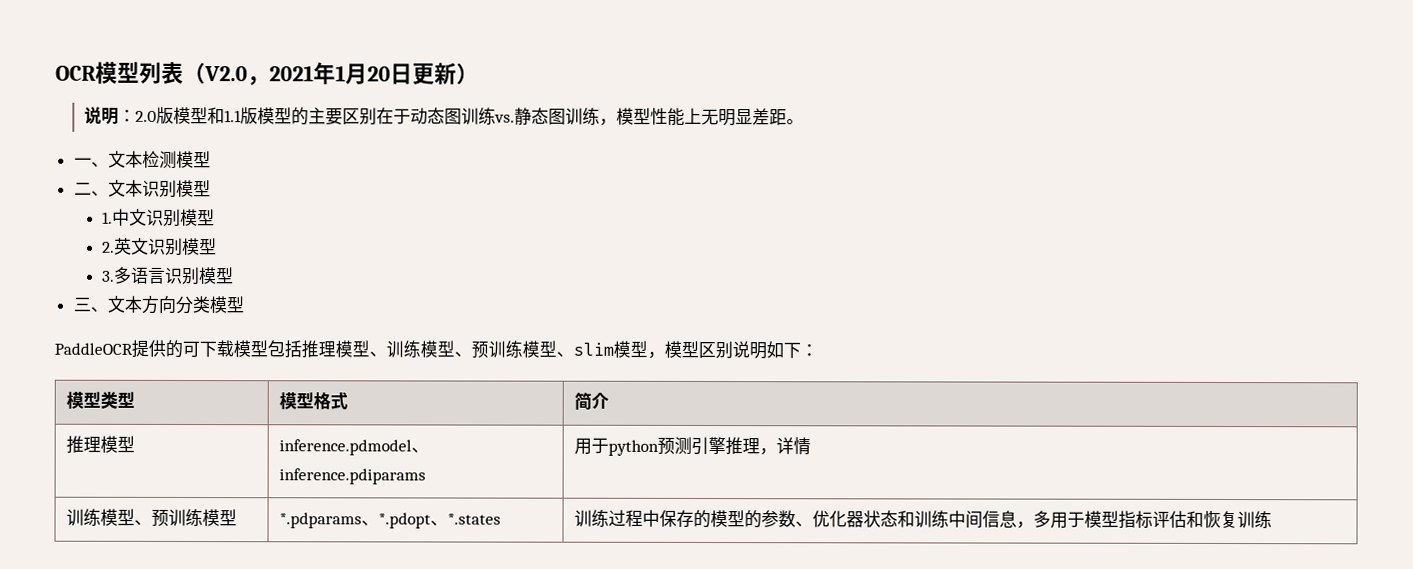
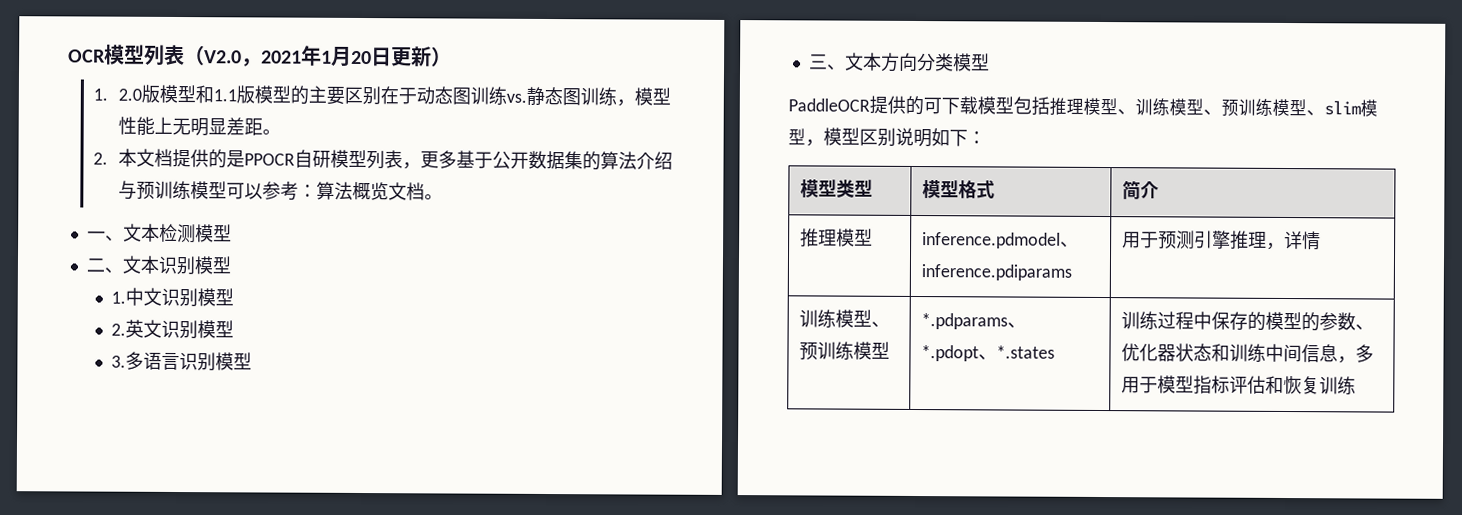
- 说明：2.0版模型和1.1版模型的主要区别在于动态图训练vs.静态图训练，模型性能上无明显差距。
+ 1. 2.0版模型和1.1版模型的主要区别在于动态图训练vs.静态图训练，模型性能上无明显差距。
+ 2.本文档提供的是PPOCR自研模型列表，更多基于公开数据集的算法介绍与预训练模型可以参考：算法概览文档。
- 推理模型 | inference.pdmodel、inference.pdiparams | 用于python预测引擎推理，详情
+ 推理模型 | inference.pdmodel、inference.pdiparams | 用于预测引擎推理，详情

